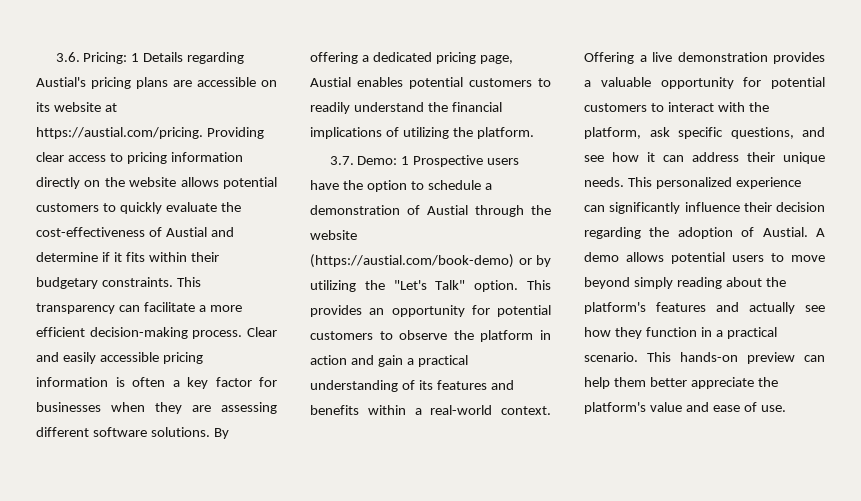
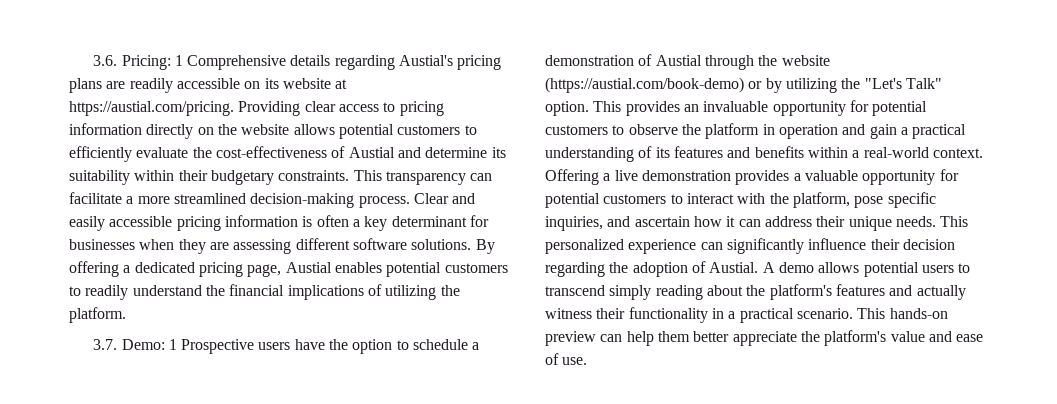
- 3.6. Pricing: 1 Details regarding Austial's pricing plans are accessible on its website at https://austial.com/pricing. Providing clear access to pricing information directly on the website allows potential customers to quickly evaluate the cost-effectiveness of Austial and determine if it fits within their budgetary constraints.
+ 3.6. Pricing: 1 Comprehensive details regarding Austial's pricing plans are readily accessible on its website at https://austial.com/pricing. Providing clear access to pricing information directly on the website allows potential customers to efficiently evaluate the cost-effectiveness of Austial and determine its suitability within their budgetary constraints.
- This transparency can facilitate a more efficient decision-making process.
+ This transparency can facilitate a more streamlined decision-making process.
- Clear and easily accessible pricing information is often a key factor for businesses when they are assessing different software solutions.
+ Clear and easily accessible pricing information is often a key determinant for businesses when they are assessing different software solutions.
- This provides an opportunity for potential customers to observe the platform in action and gain a practical understanding of its features and benefits within a real-world context.
+ This provides an invaluable opportunity for potential customers to observe the platform in operation and gain a practical understanding of its features and benefits within a real-world context.
- Offering a live demonstration provides a valuable opportunity for potential customers to interact with the platform, ask specific questions, and see how it can address their unique needs.
+ Offering a live demonstration provides a valuable opportunity for potential customers to interact with the platform, pose specific inquiries, and ascertain how it can address their unique needs.
- A demo allows potential users to move beyond simply reading about the platform's features and actually see how they function in a practical scenario.
+ A demo allows potential users to transcend simply reading about the platform's features and actually witness their functionality in a practical scenario.

